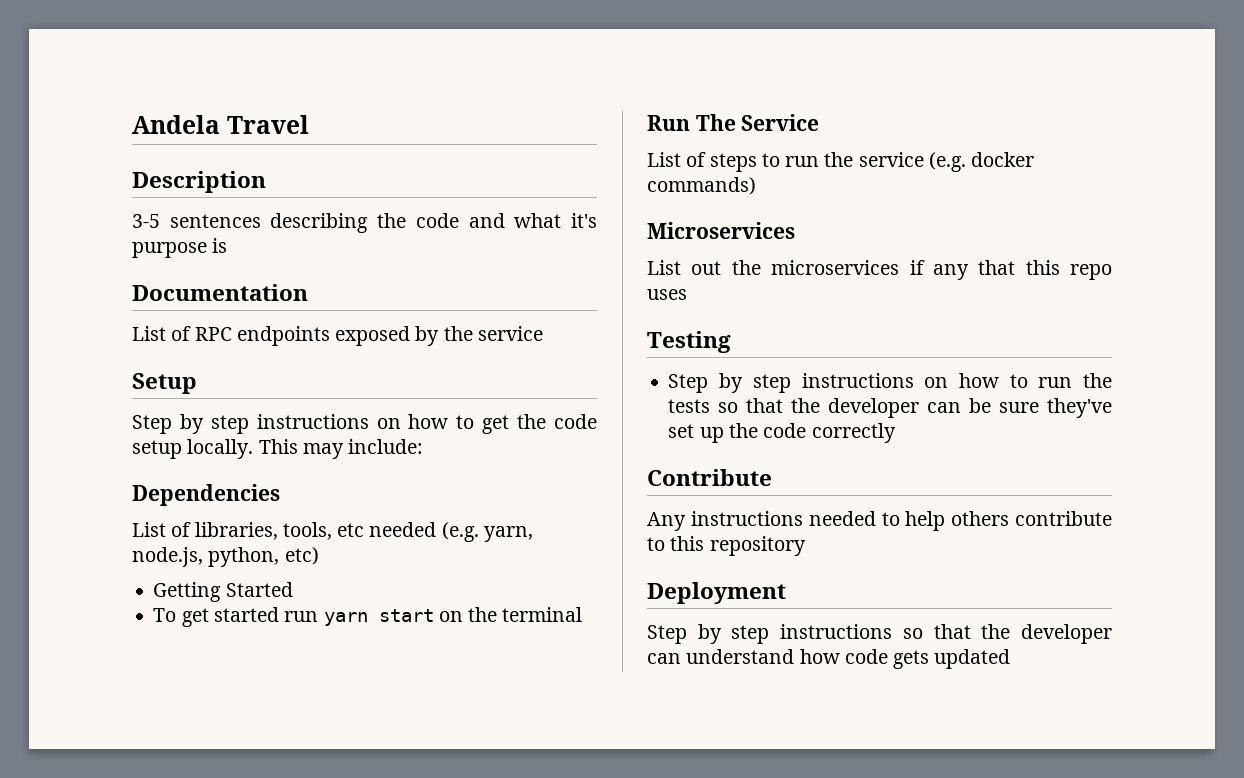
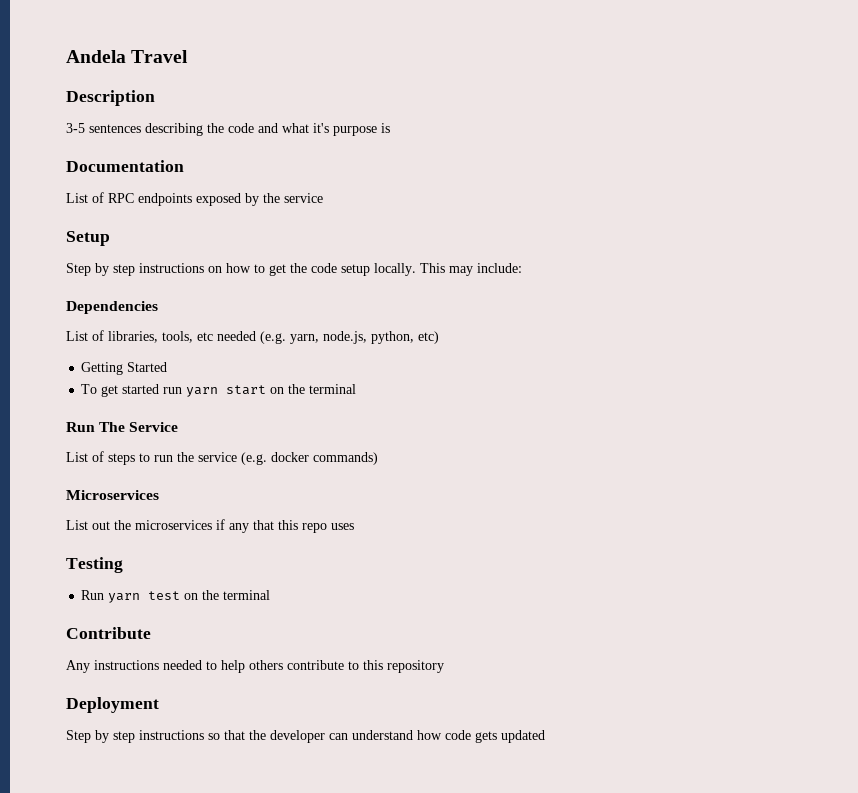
- Step by step instructions on how to run the tests so that the developer can be sure they've set up the code correctly
+ Run yarn test on the terminal

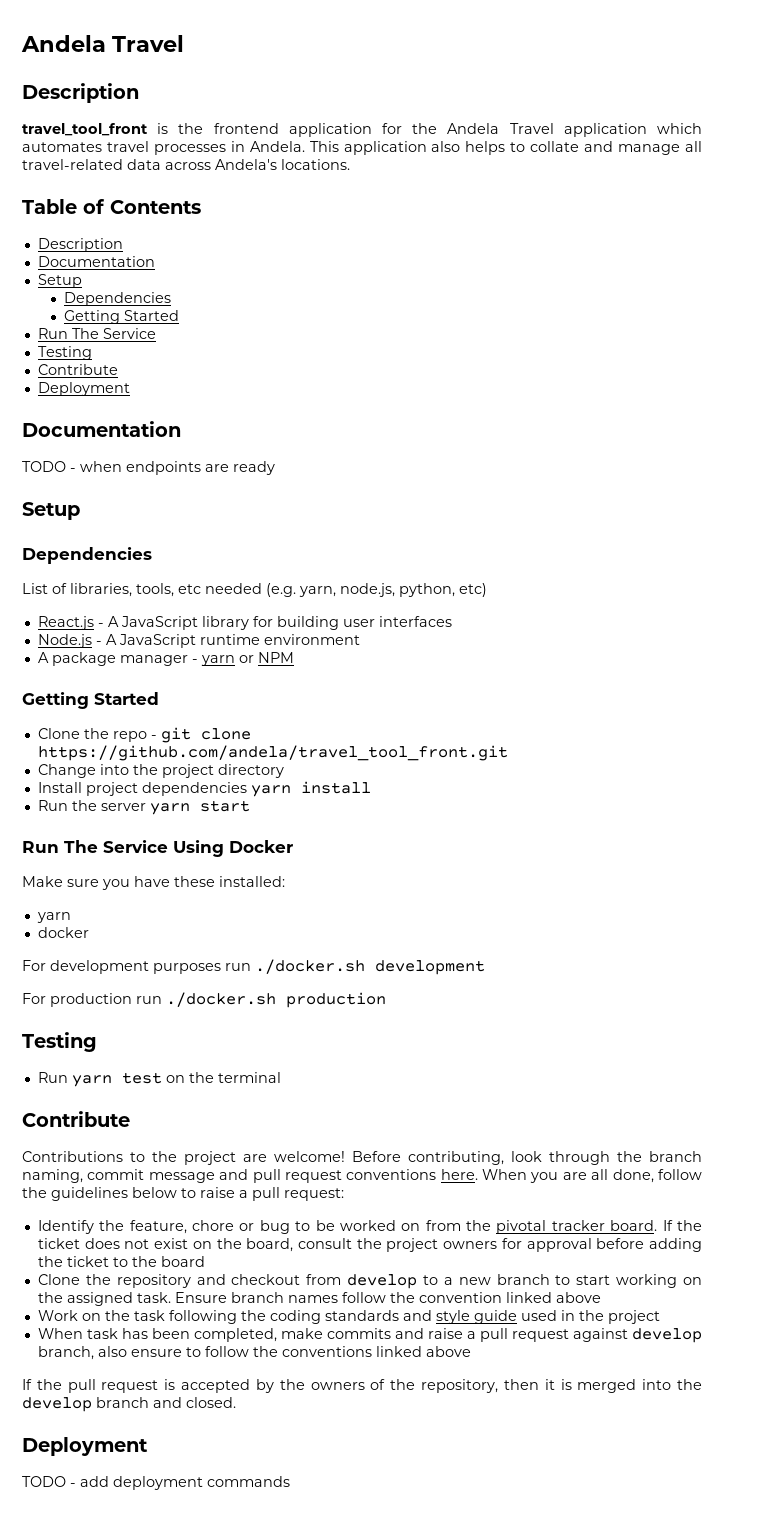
- 3-5 sentences describing the code and what it's purpose is
+ travel_tool_front is the frontend application for the Andela Travel application which automates travel processes in Andela. This application also helps to collate and manage all travel-related data across Andela's locations.
+ Table of Contents
+ Description
  Documentation
- List of RPC endpoints exposed by the service
  Setup
- Step by step instructions on how to get the code setup locally. This may include:
+ Dependencies
+ Getting Started
+ Run The Service
+ Testing
+ Contribute
+ Deployment
+ Documentation
+ TODO - when endpoints are ready
+ Setup
+ React.js - A JavaScript library for building user interfaces
+ Node.js - A JavaScript runtime environment
+ A package manager - yarn or NPM
  Getting Started
- To get started run yarn start on the terminal
- Run The Service
- List of steps to run the service (e.g. docker commands)
- Microservices
- List out the microservices if any that this repo uses
+ Clone the repo - git clone https://github.com/andela/travel_tool_front.git
+ Change into the project directory
+ Install project dependencies yarn install
+ Run the server yarn start
+ Run The Service Using Docker
+ Make sure you have these installed:
+ yarn
+ docker
+ For development purposes run ./docker.sh development
+ For production run ./docker.sh production
- Any instructions needed to help others contribute to this repository
+ Contributions to the project are welcome! Before contributing, look through the branch naming, commit message and pull request conventions here. When you are all done, follow the guidelines below to raise a pull request:
+ Identify the feature, chore or bug to be worked on from the pivotal tracker board. If the ticket does not exist on the board, consult the project owners for approval before adding the ticket to the board
+ Clone the repository and checkout from develop to a new branch to start working on the assigned task. Ensure branch names follow the convention linked above
+ Work on the task following the coding standards and style guide used in the project
+ When task has been completed, make commits and raise a pull request against develop branch, also ensure to follow the conventions linked above
+ If the pull request is accepted by the owners of the repository, then it is merged into the develop branch and closed.
  Deployment
- Step by step instructions so that the developer can understand how code gets updated
+ TODO - add deployment commands

